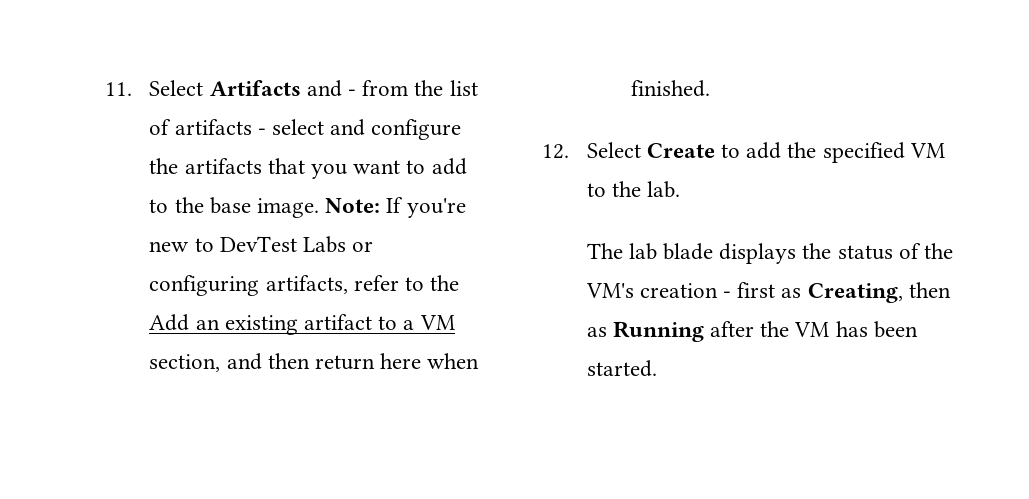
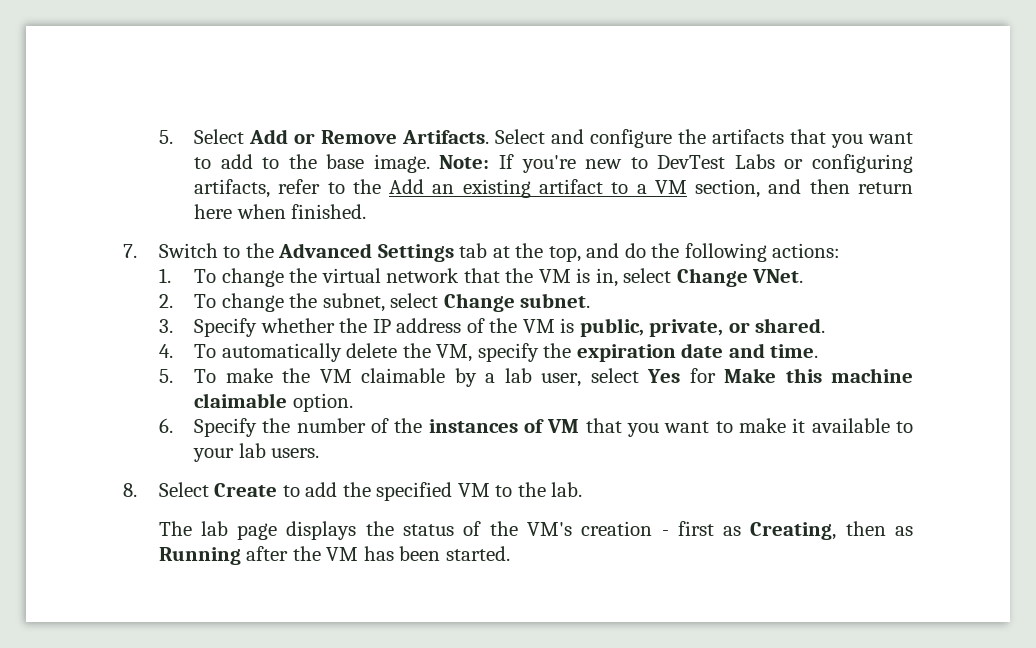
- 11. Select Artifacts and - from the list of artifacts - select and configure the artifacts that you want to add to the base image.
+ 5. Select Add or Remove Artifacts. Select and configure the artifacts that you want to add to the base image.
- 12. Select Create to add the specified VM to the lab.
+ 7. Switch to the Advanced Settings tab at the top, and do the following actions:
+ 1. To change the virtual network that the VM is in, select Change VNet.
+ 2. To change the subnet, select Change subnet.
+ 3. Specify whether the IP address of the VM is public, private, or shared.
+ 4. To automatically delete the VM, specify the expiration date and time.
+ 5. To make the VM claimable by a lab user, select Yes for Make this machine claimable option.
+ 6. Specify the number of the instances of VM that you want to make it available to your lab users.
+ 8. Select Create to add the specified VM to the lab.
- The lab blade displays the status of the VM's creation - first as Creating, then as Running after the VM has been started.
+ The lab page displays the status of the VM's creation - first as Creating, then as Running after the VM has been started.

